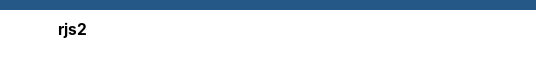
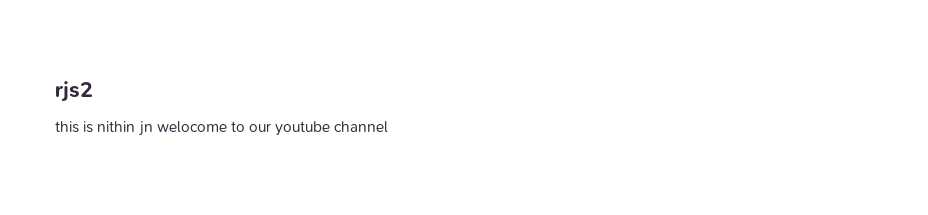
+ this is nithin jn welocome to our youtube channel

